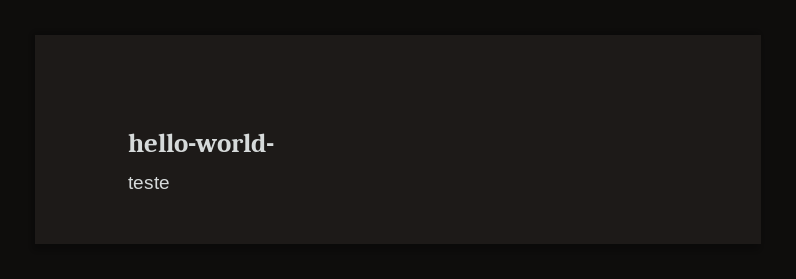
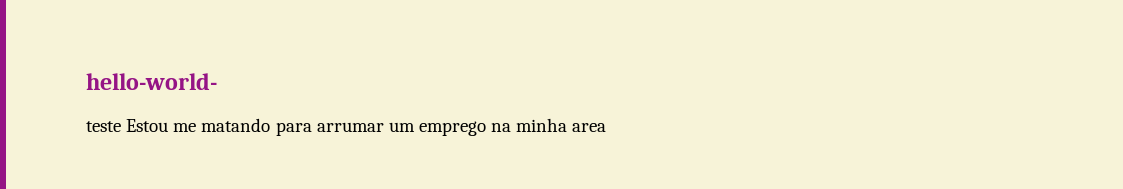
- teste
+ teste Estou me matando para arrumar um emprego na minha area

